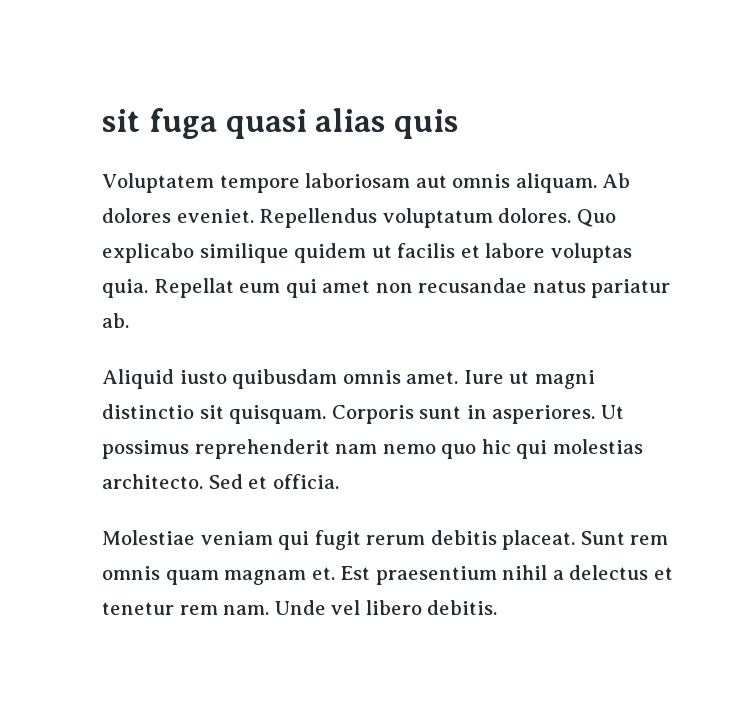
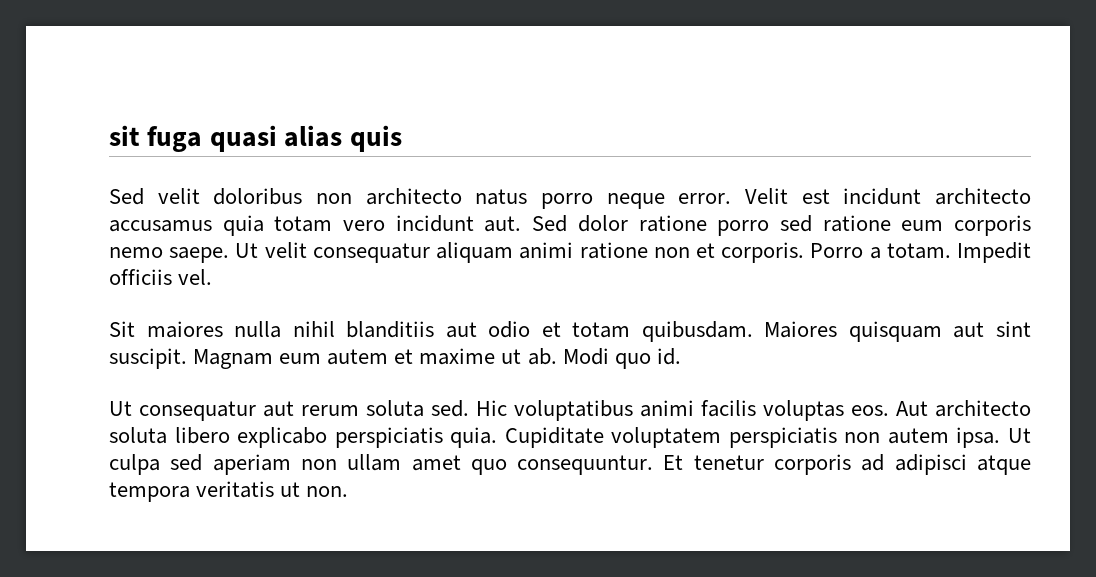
- Voluptatem tempore laboriosam aut omnis aliquam. Ab dolores eveniet. Repellendus voluptatum dolores. Quo explicabo similique quidem ut facilis et labore voluptas quia. Repellat eum qui amet non recusandae natus pariatur ab.
- Aliquid iusto quibusdam omnis amet. Iure ut magni distinctio sit quisquam. Corporis sunt in asperiores. Ut possimus reprehenderit nam nemo quo hic qui molestias architecto. Sed et officia.
- Molestiae veniam qui fugit rerum debitis placeat. Sunt rem omnis quam magnam et. Est praesentium nihil a delectus et tenetur rem nam. Unde vel libero debitis.
+ Sed velit doloribus non architecto natus porro neque error. Velit est incidunt architecto accusamus quia totam vero incidunt aut. Sed dolor ratione porro sed ratione eum corporis nemo saepe. Ut velit consequatur aliquam animi ratione non et corporis. Porro a totam. Impedit officiis vel.
+ Sit maiores nulla nihil blanditiis aut odio et totam quibusdam. Maiores quisquam aut sint suscipit. Magnam eum autem et maxime ut ab. Modi quo id.
+ Ut consequatur aut rerum soluta sed. Hic voluptatibus animi facilis voluptas eos. Aut architecto soluta libero explicabo perspiciatis quia. Cupiditate voluptatem perspiciatis non autem ipsa. Ut culpa sed aperiam non ullam amet quo consequuntur. Et tenetur corporis ad adipisci atque tempora veritatis ut non.

